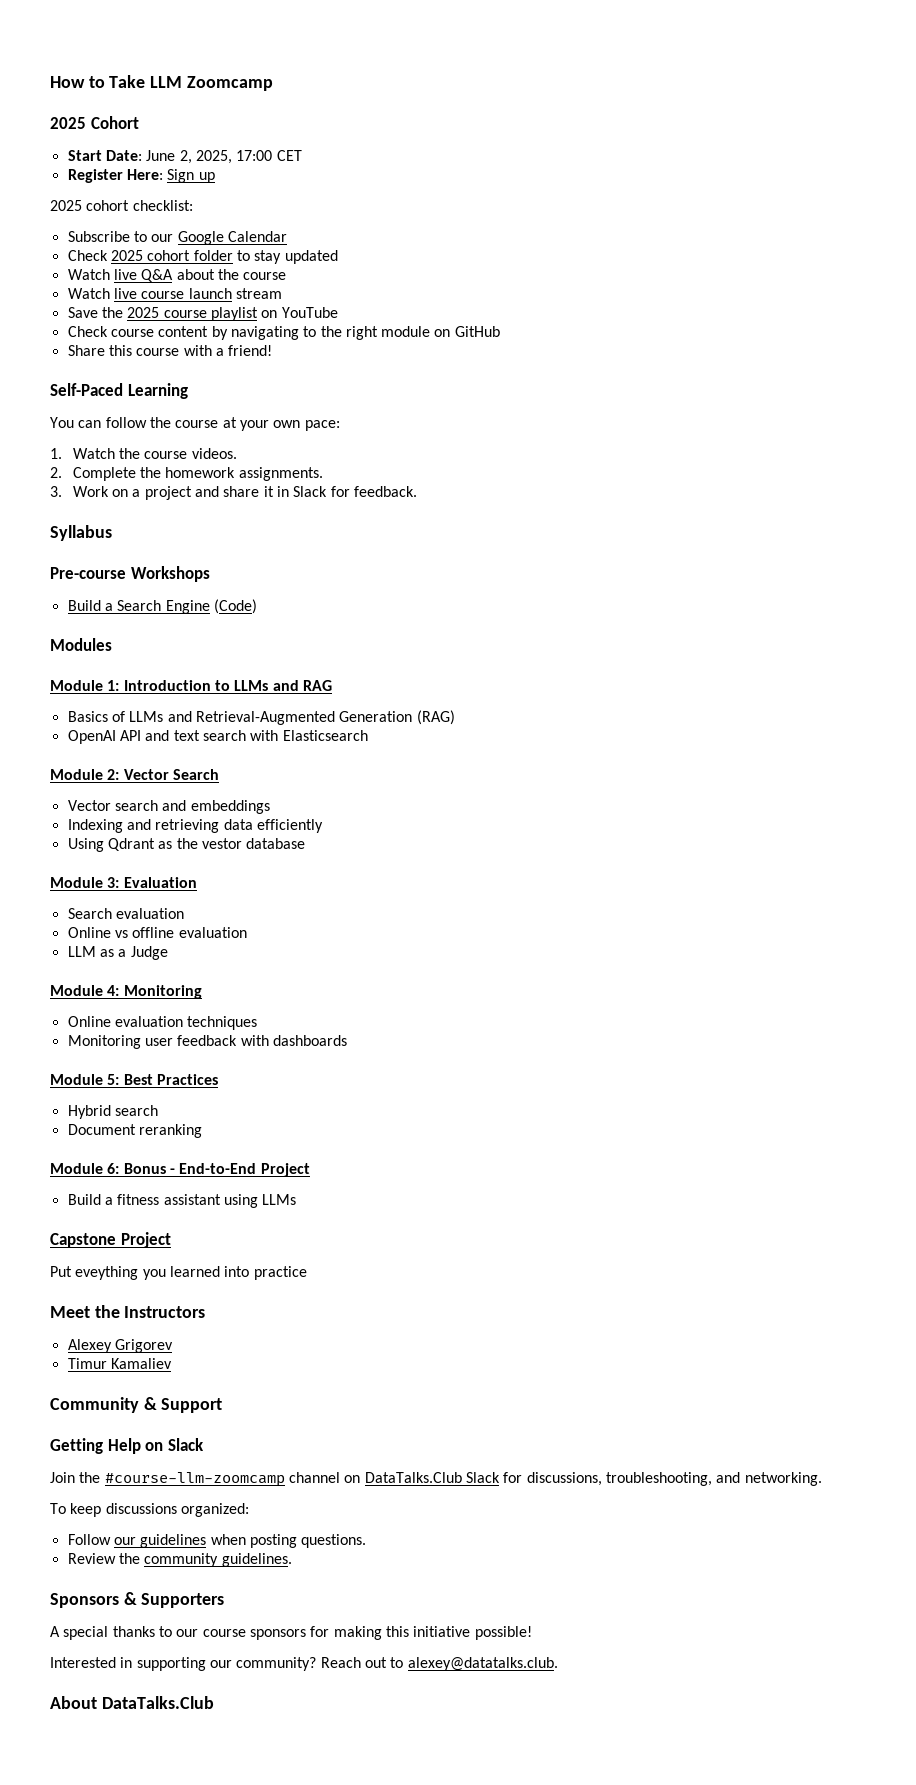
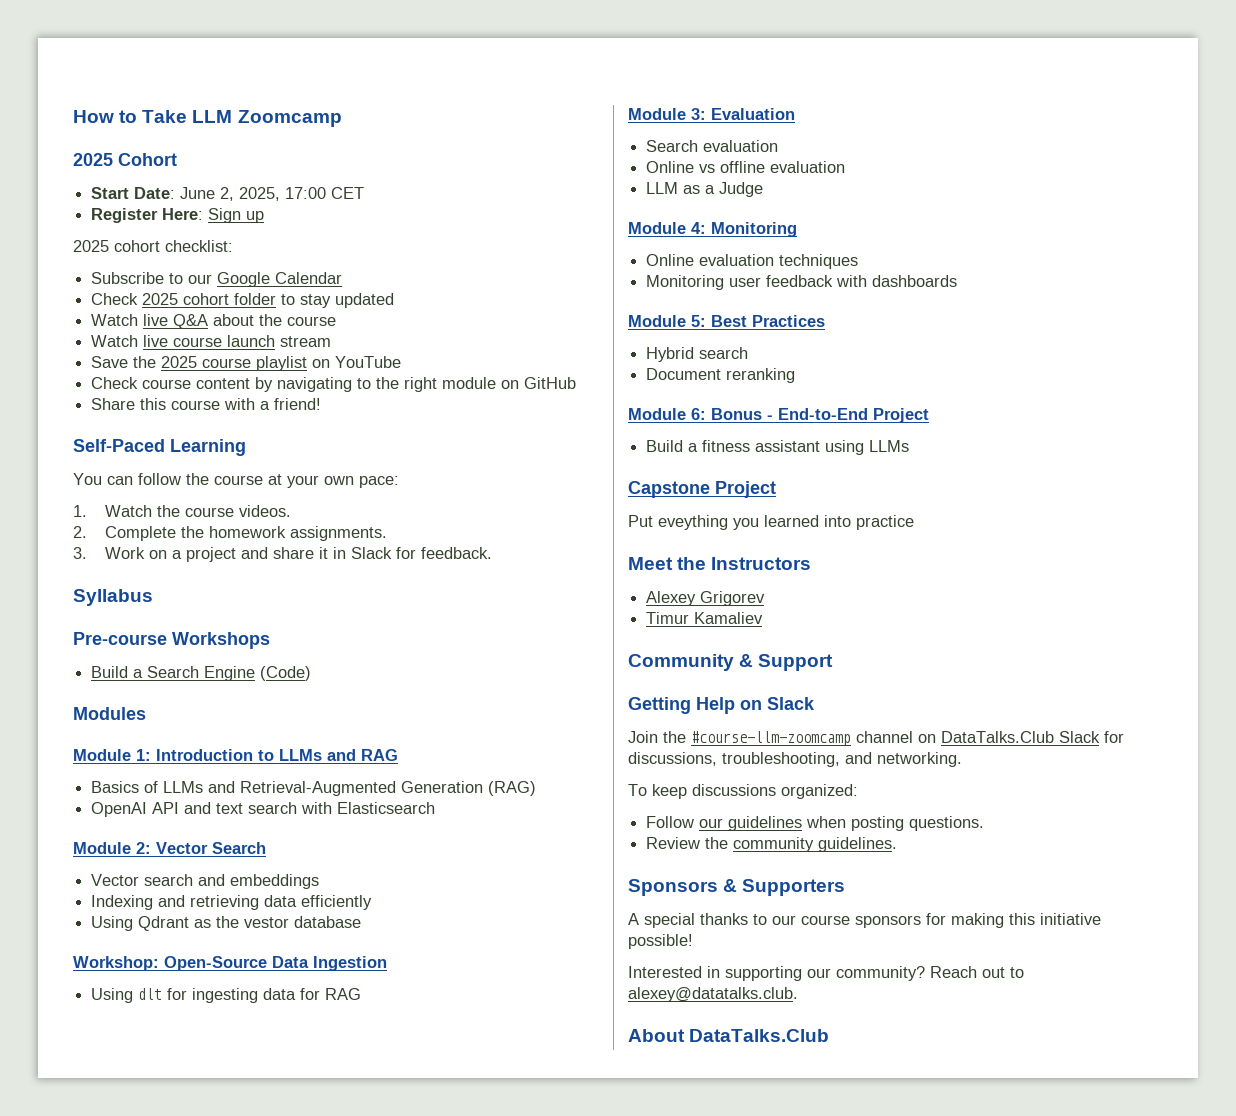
+ Workshop: Open-Source Data Ingestion
+ Using dlt for ingesting data for RAG

